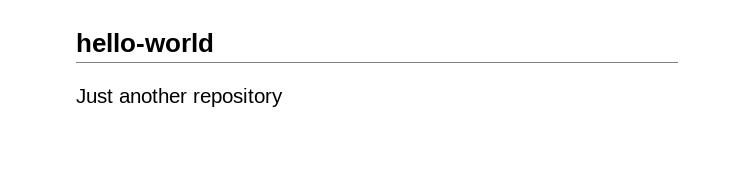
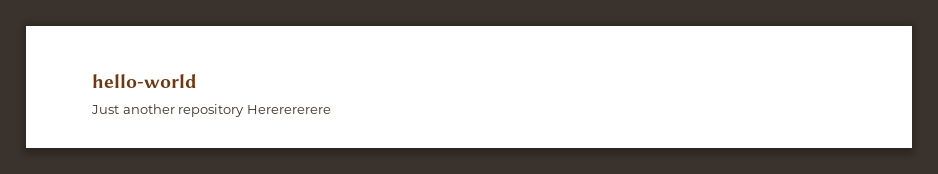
- Just another repository
+ Just another repository Hererererere

